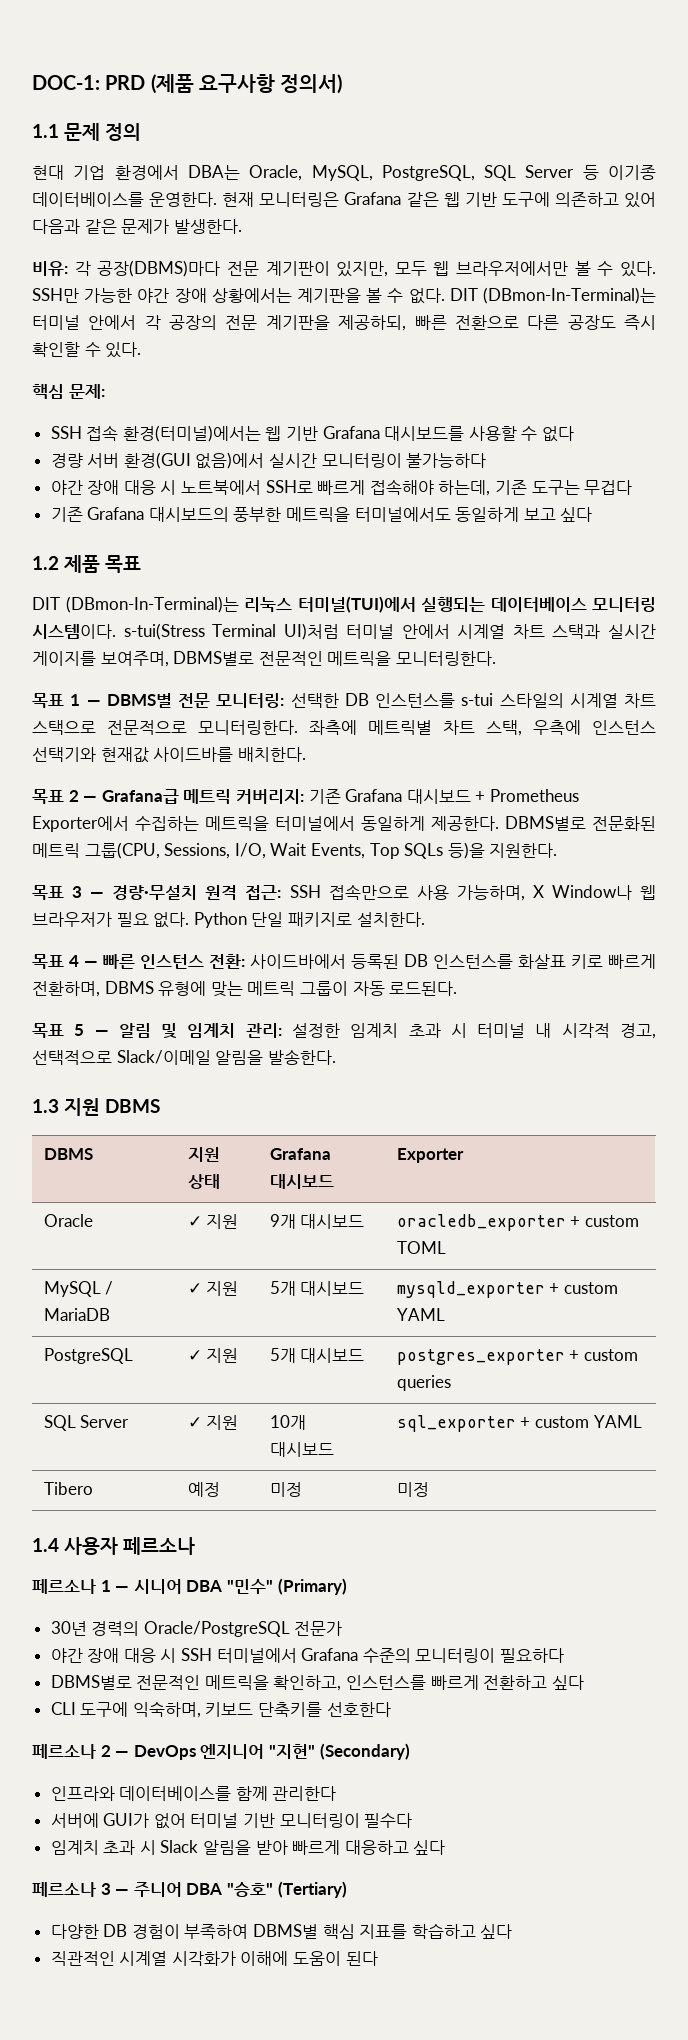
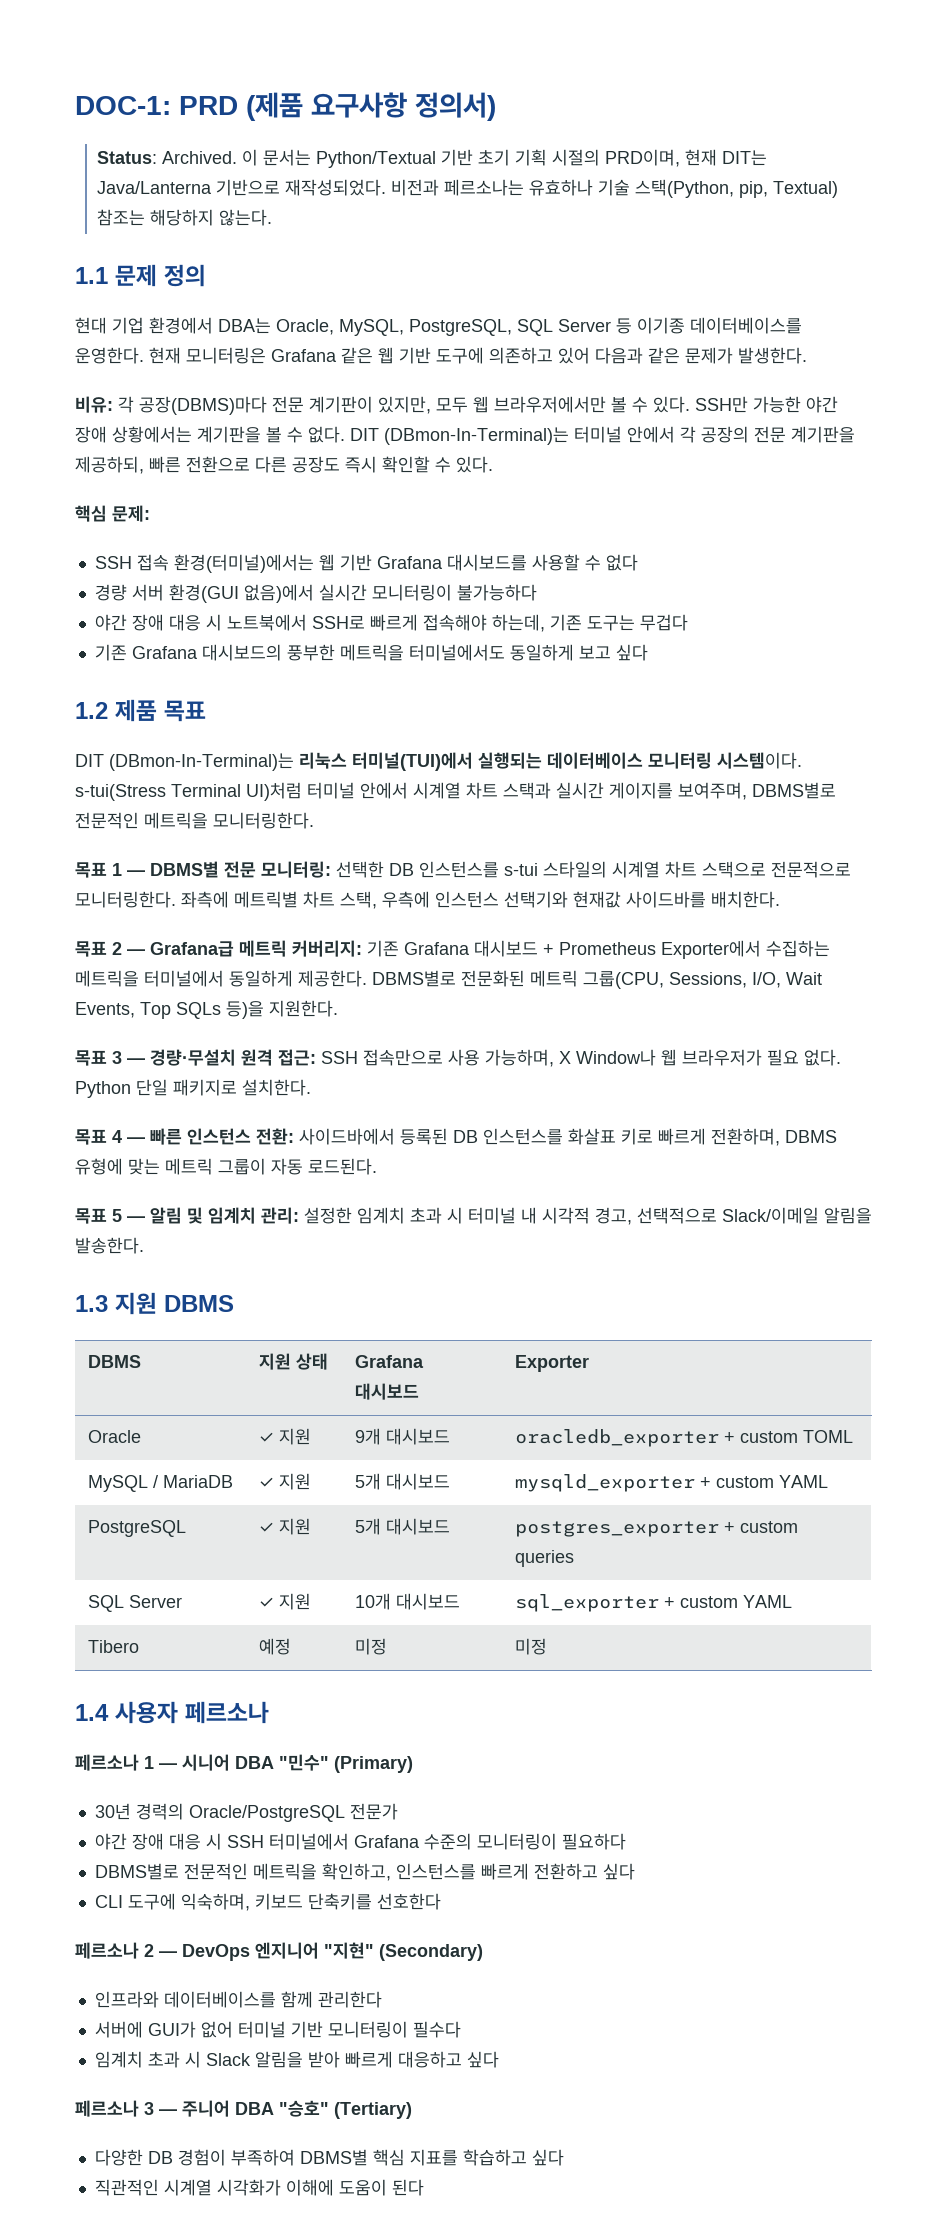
+ Status: Archived. 이 문서는 Python/Textual 기반 초기 기획 시절의 PRD이며, 현재 DIT는 Java/Lanterna 기반으로 재작성되었다. 비전과 페르소나는 유효하나 기술 스택(Python, pip, Textual) 참조는 해당하지 않는다.

